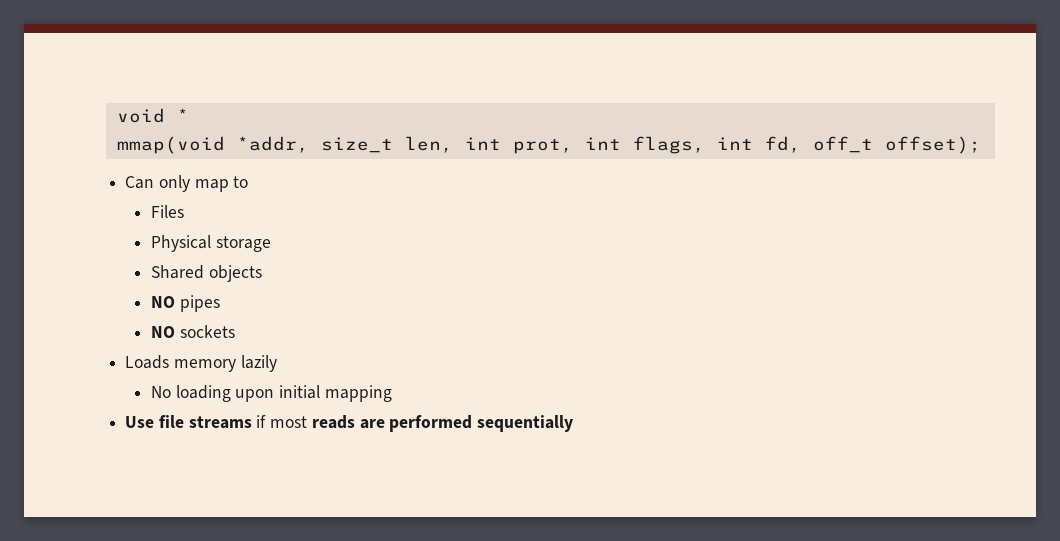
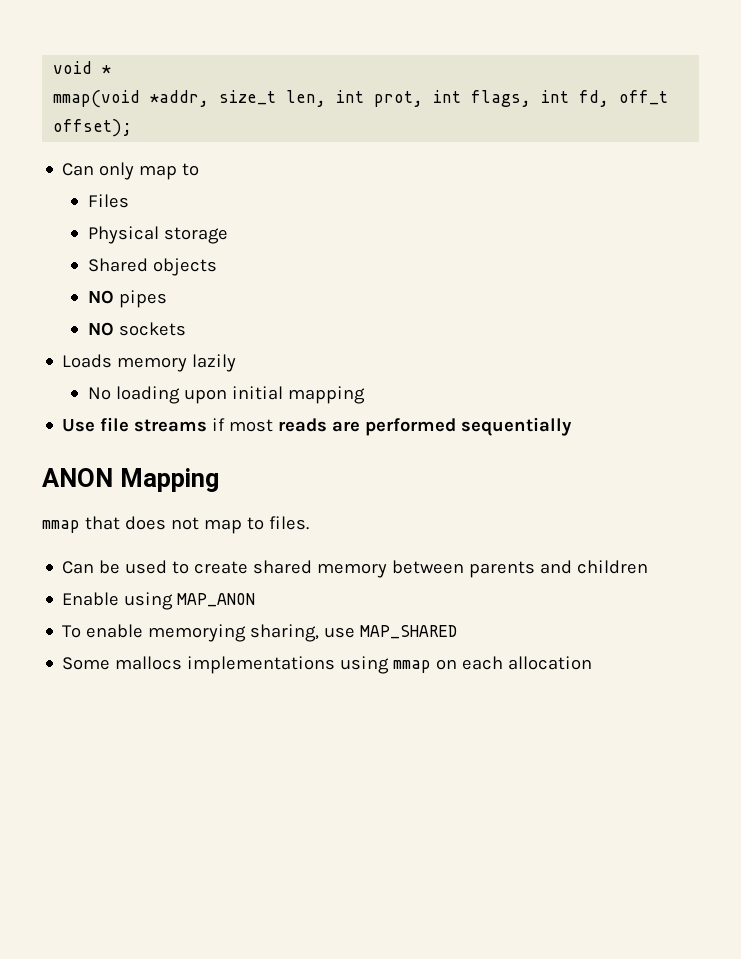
+ ANON Mapping
+ mmap that does not map to files.
+ Can be used to create shared memory between parents and children
+ Enable using MAP_ANON
+ To enable memorying sharing, use MAP_SHARED
+ Some mallocs implementations using mmap on each allocation

